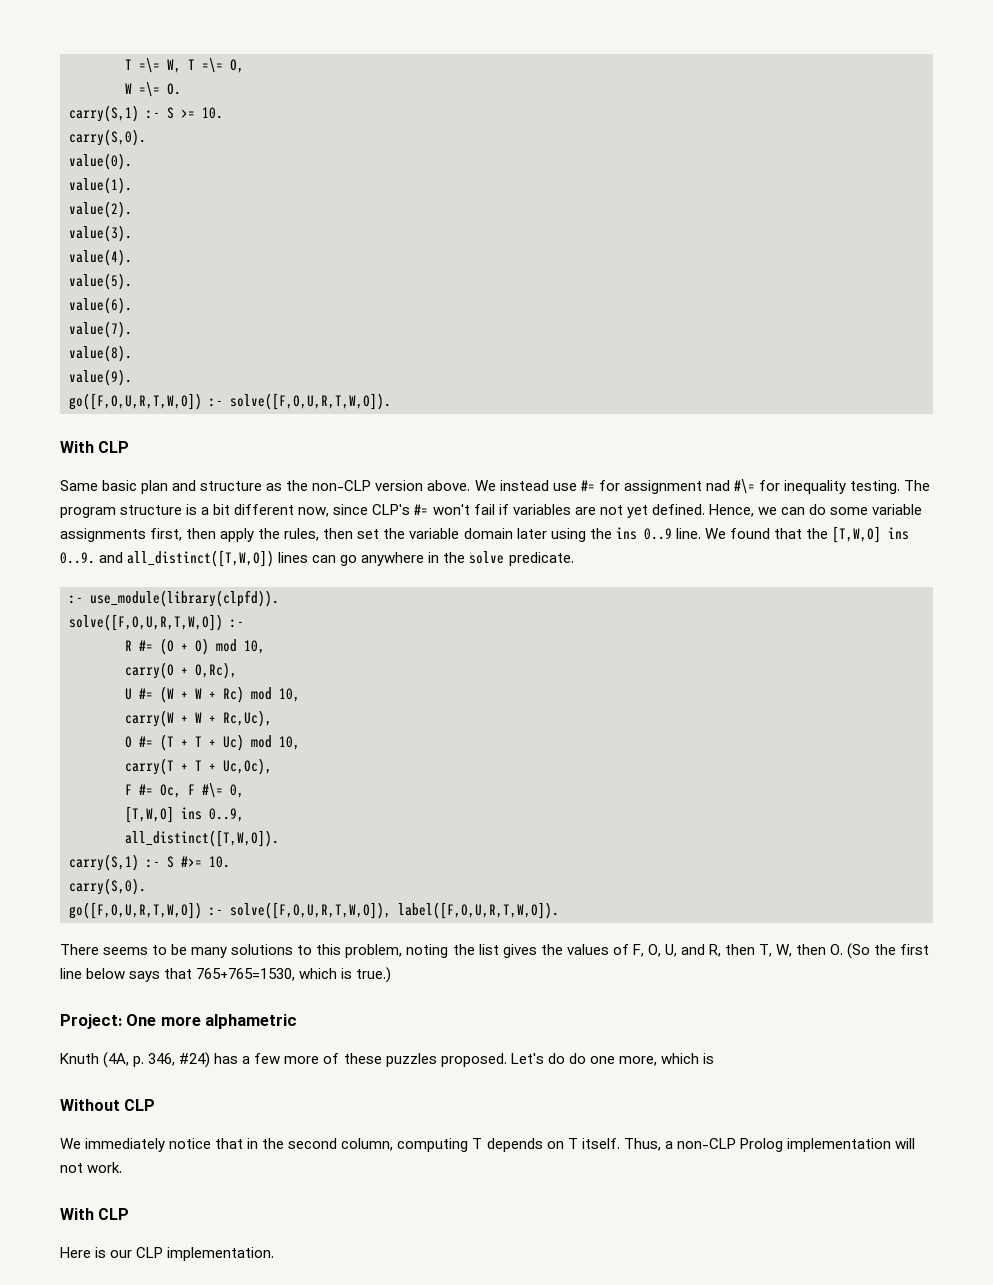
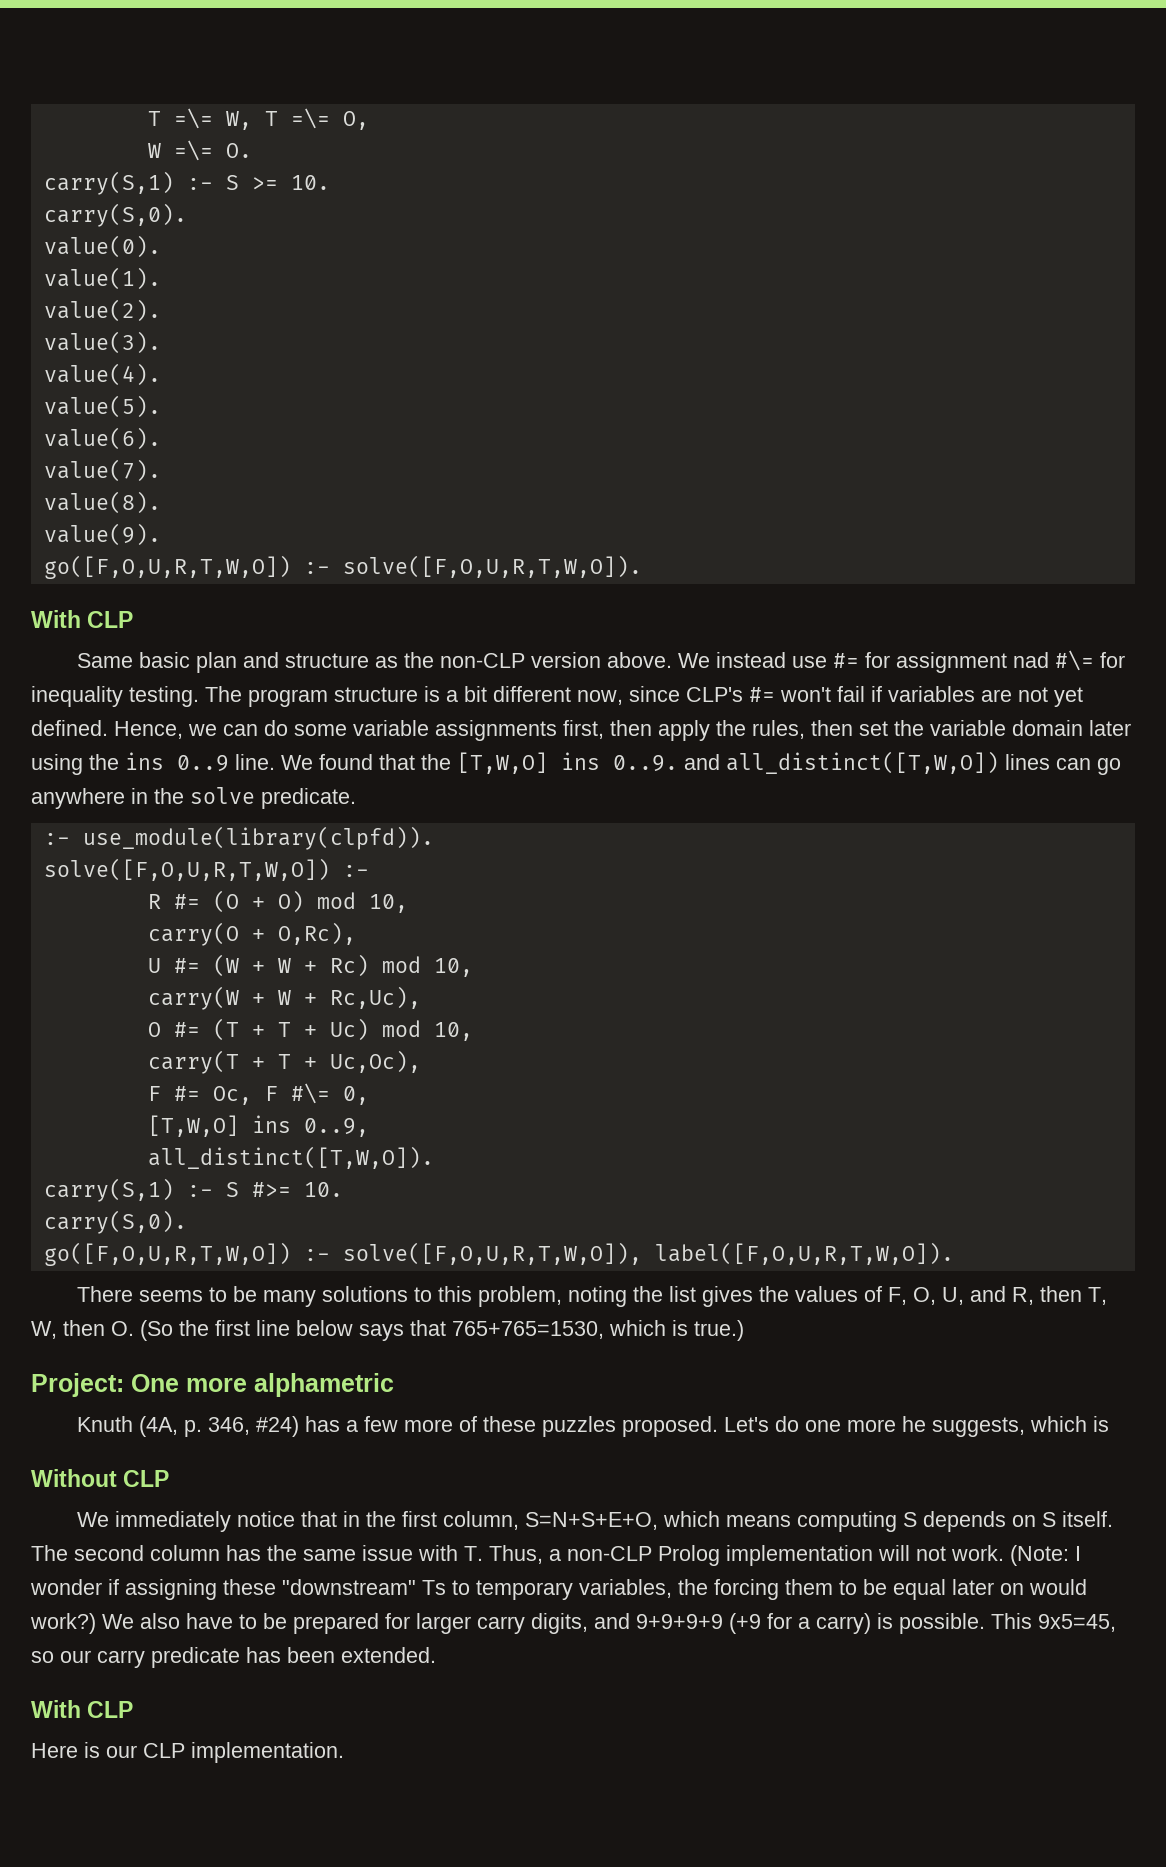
- Let's do do one more, which is
+ Let's do one more he suggests, which is
- We immediately notice that in the second column, computing T depends on T itself. Thus, a non-CLP Prolog implementation will not work.
+ We immediately notice that in the first column, S=N+S+E+O, which means computing S depends on S itself. The second column has the same issue with T. Thus, a non-CLP Prolog implementation will not work. (Note: I wonder if assigning these "downstream" Ts to temporary variables, the forcing them to be equal later on would work?) We also have to be prepared for larger carry digits, and 9+9+9+9 (+9 for a carry) is possible. This 9x5=45, so our carry predicate has been extended.

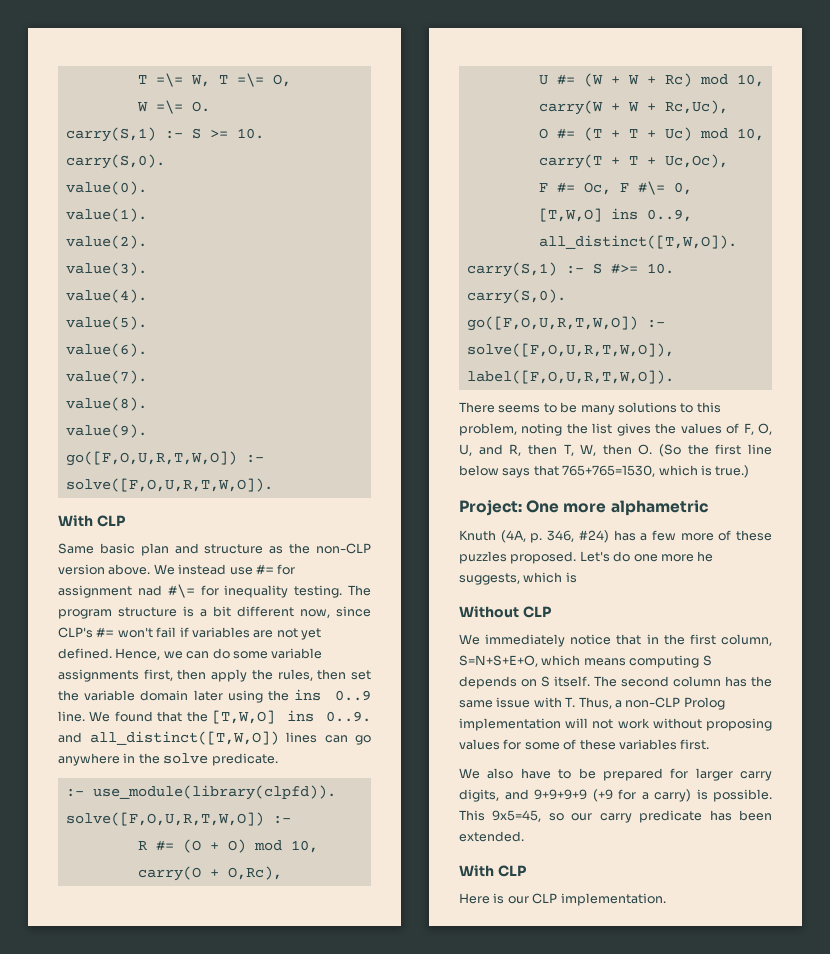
- The second column has the same issue with T. Thus, a non-CLP Prolog implementation will not work. (Note: I wonder if assigning these "downstream" Ts to temporary variables, the forcing them to be equal later on would work?) We also have to be prepared for larger carry digits, and 9+9+9+9 (+9 for a carry) is possible.
+ The second column has the same issue with T. Thus, a non-CLP Prolog implementation will not work without proposing values for some of these variables first.
+ We also have to be prepared for larger carry digits, and 9+9+9+9 (+9 for a carry) is possible.

